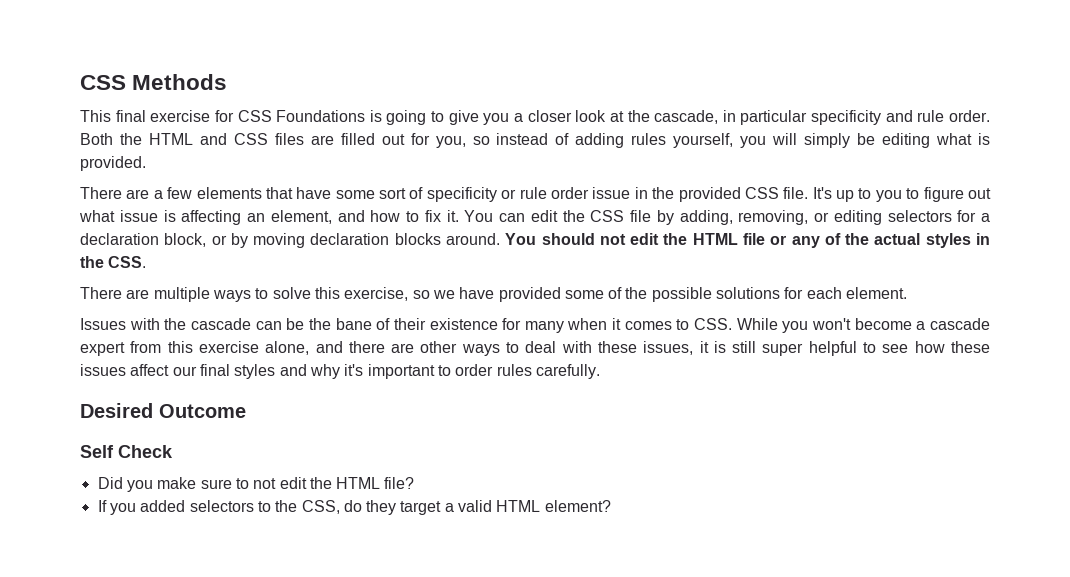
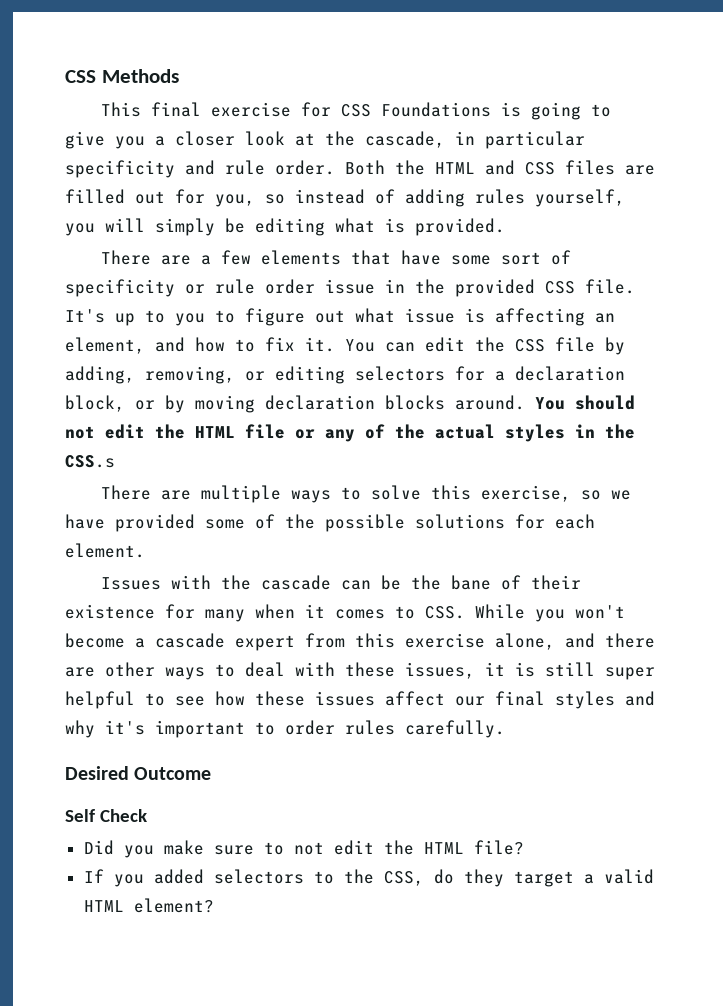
- You should not edit the HTML file or any of the actual styles in the CSS.
+ You should not edit the HTML file or any of the actual styles in the CSS.s

